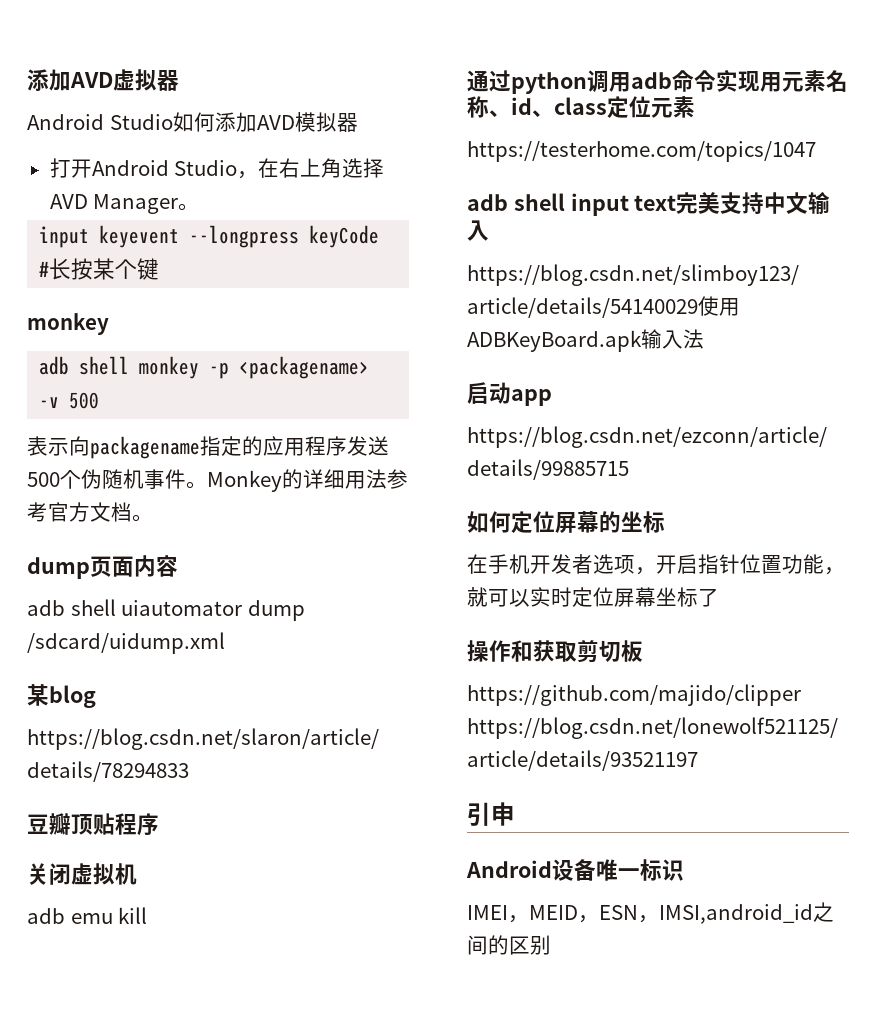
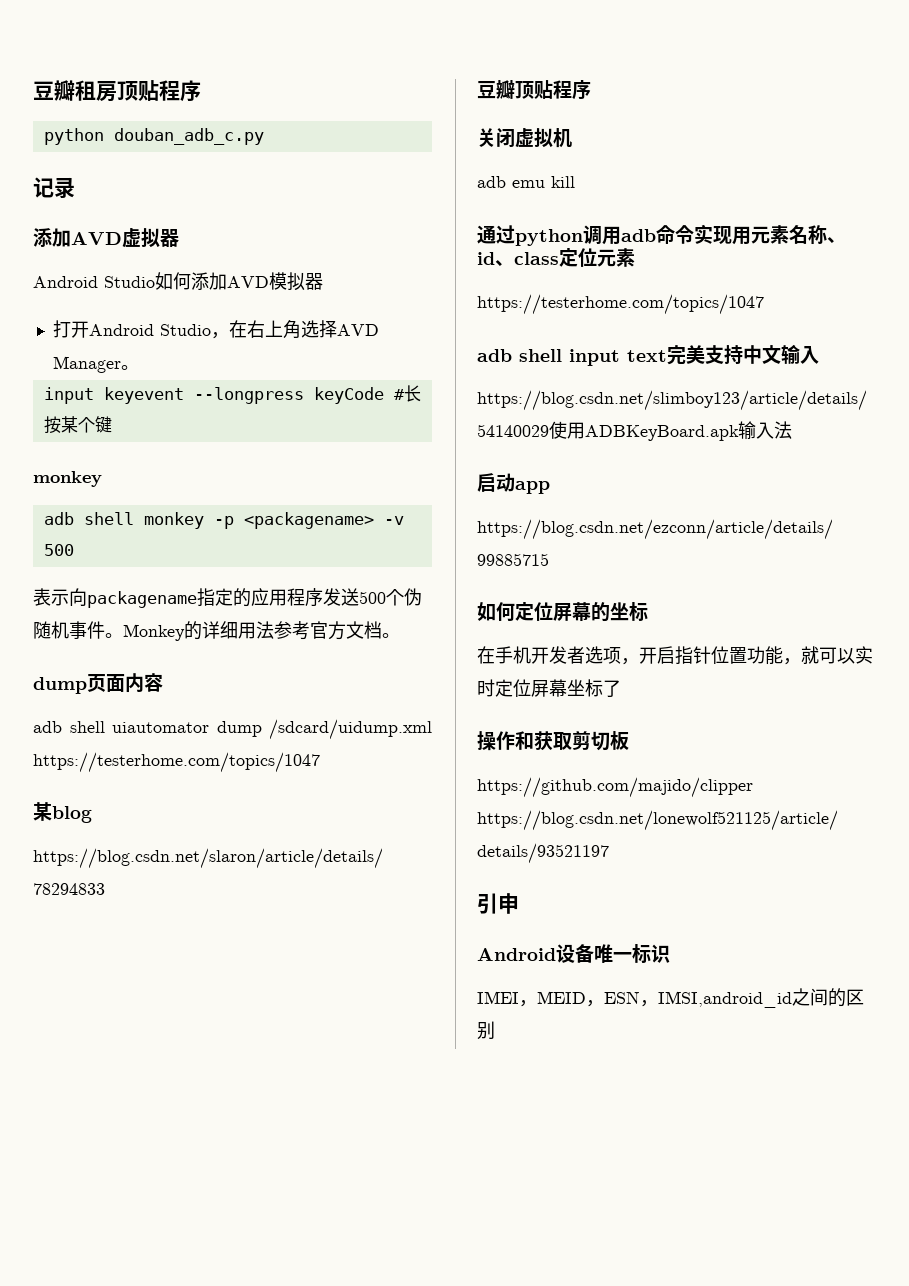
+ 豆瓣租房顶贴程序
+ python douban_adb_c.py
+ 记录
- adb shell uiautomator dump /sdcard/uidump.xml
+ adb shell uiautomator dump /sdcard/uidump.xml https://testerhome.com/topics/1047

